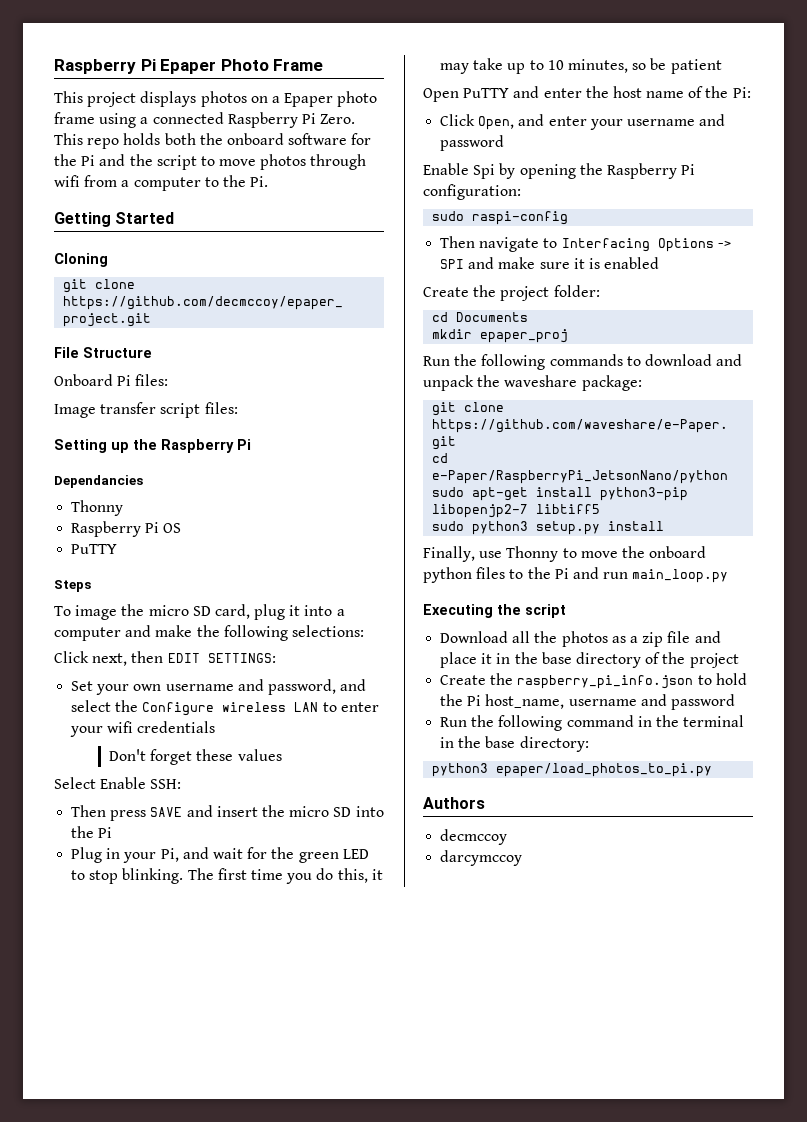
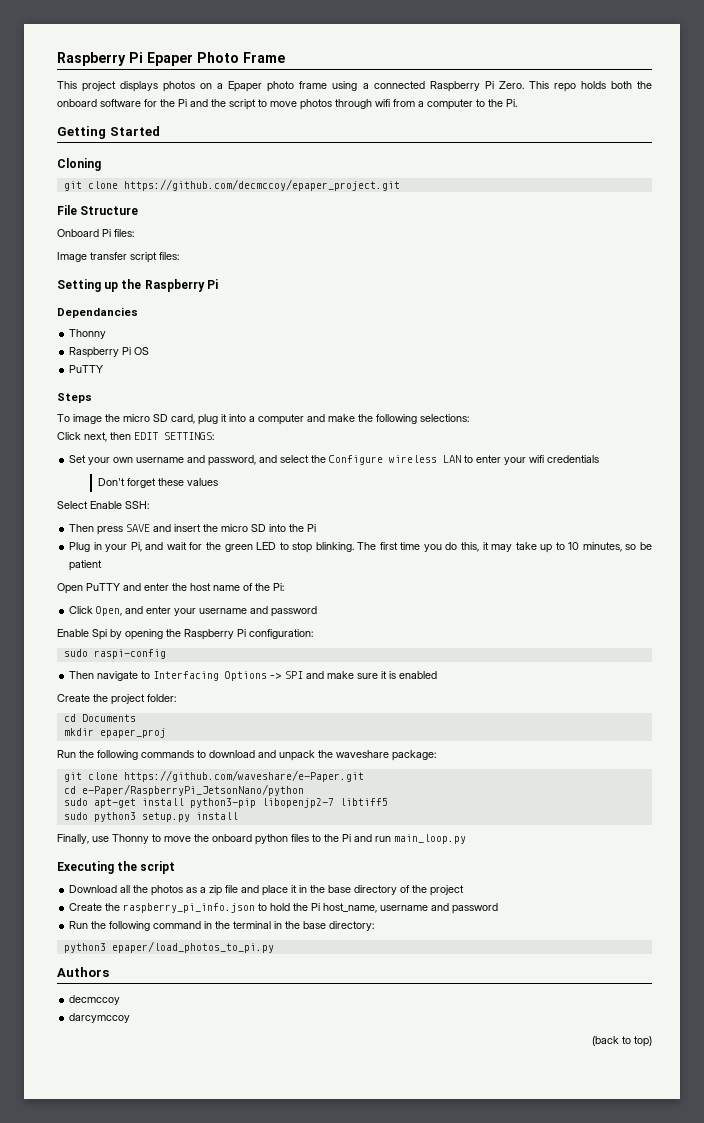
+ (back to top)

